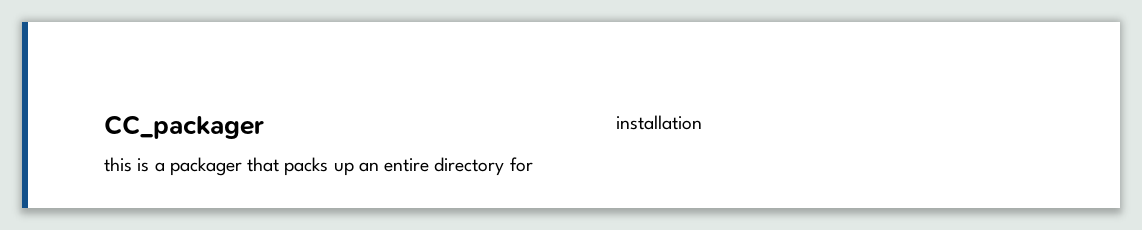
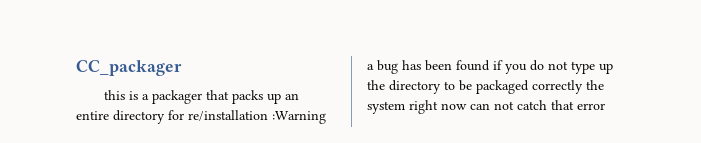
- this is a packager that packs up an entire directory for installation
+ this is a packager that packs up an entire directory for re/installation :Warning a bug has been found if you do not type up the directory to be packaged correctly the system right now can not catch that error

